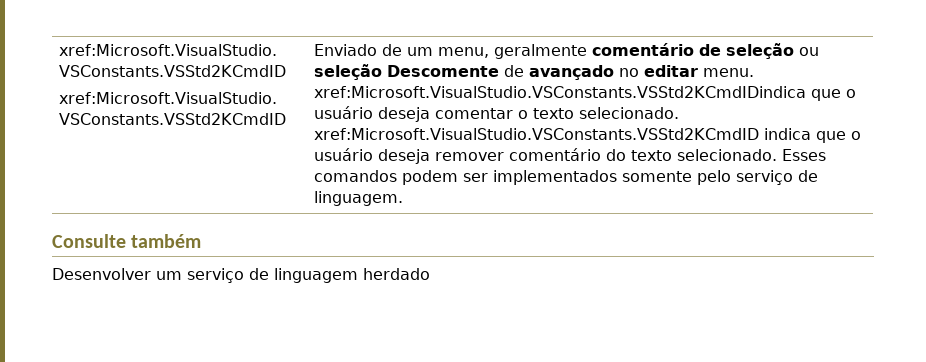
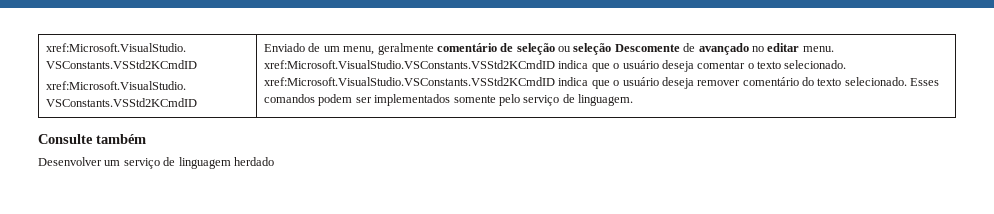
- Enviado de um menu, geralmente comentário de seleção ou seleção Descomente de avançado no editar menu. xref:Microsoft.VisualStudio.VSConstants.VSStd2KCmdIDindica que o usuário deseja comentar o texto selecionado. xref:Microsoft.VisualStudio.VSConstants.VSStd2KCmdID indica que o usuário deseja remover comentário do texto selecionado.
+ Enviado de um menu, geralmente comentário de seleção ou seleção Descomente de avançado no editar menu. xref:Microsoft.VisualStudio.VSConstants.VSStd2KCmdID indica que o usuário deseja comentar o texto selecionado. xref:Microsoft.VisualStudio.VSConstants.VSStd2KCmdID indica que o usuário deseja remover comentário do texto selecionado.

